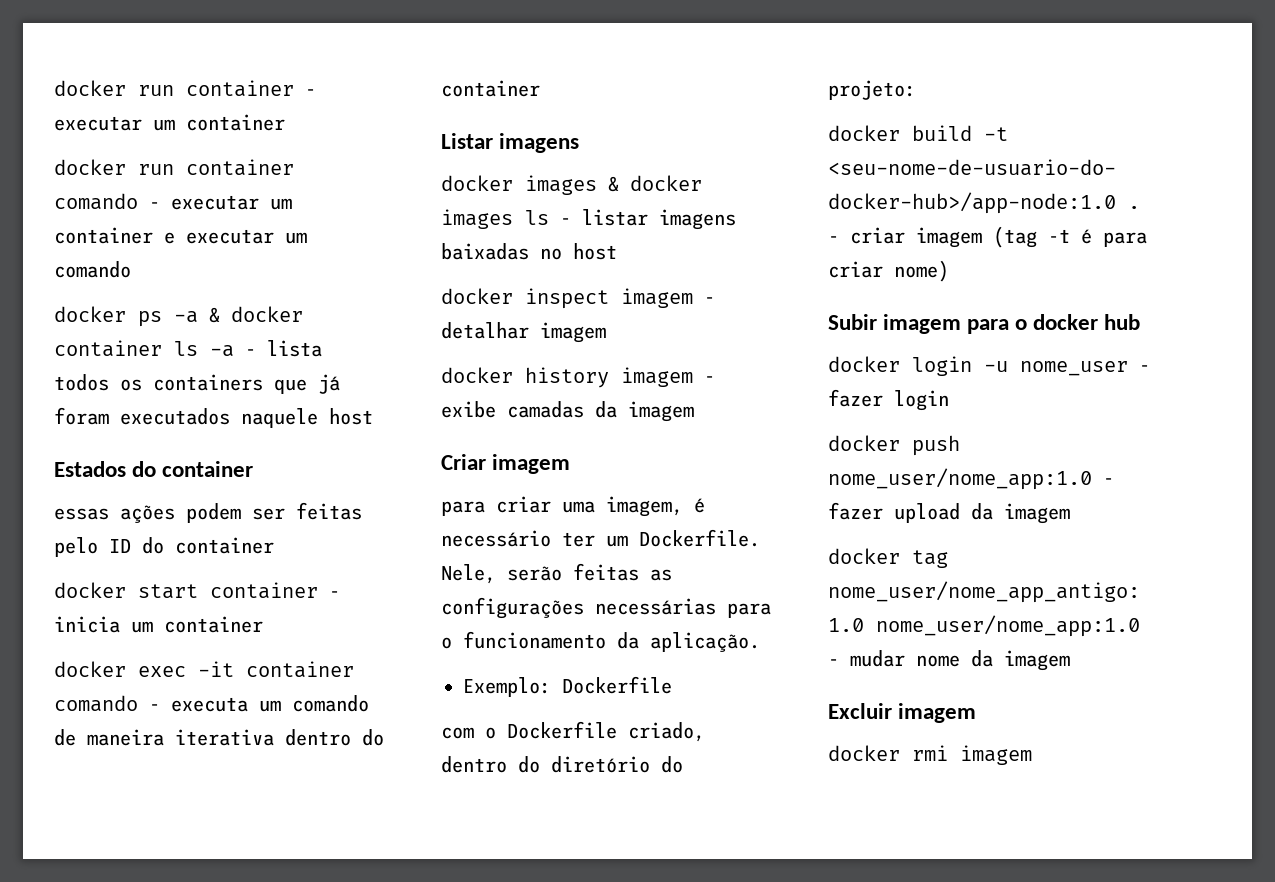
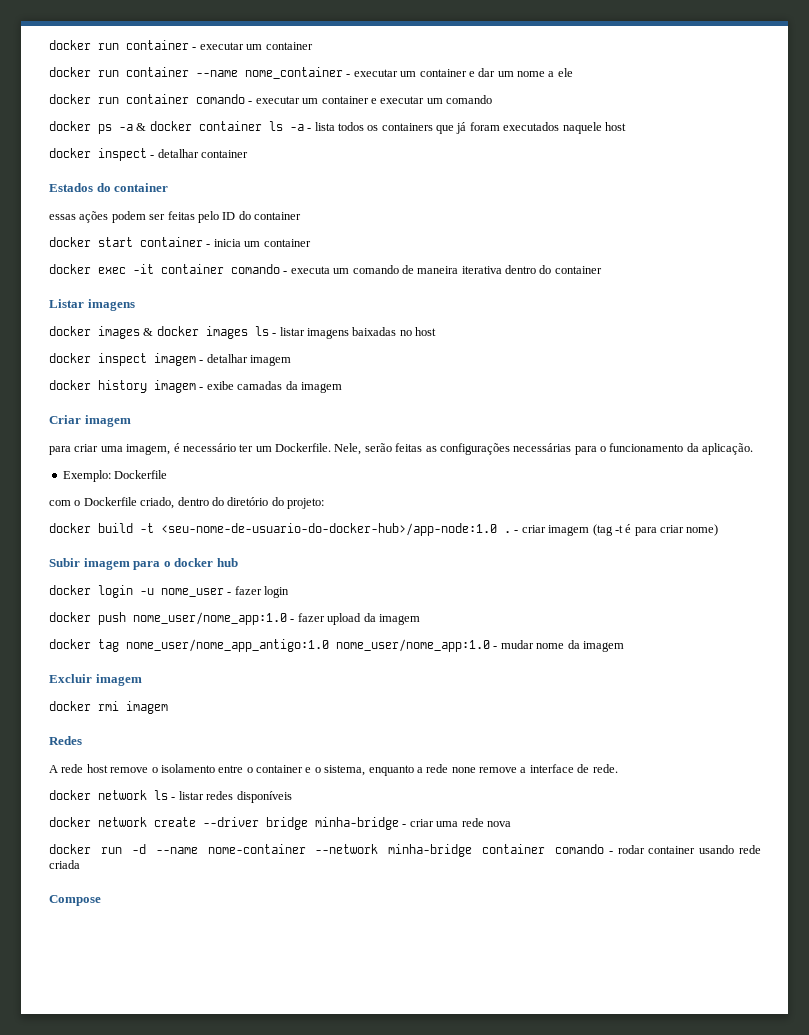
+ docker run container --name nome_container - executar um container e dar um nome a ele
+ docker inspect - detalhar container
+ Redes
+ A rede host remove o isolamento entre o container e o sistema, enquanto a rede none remove a interface de rede.
+ docker network ls - listar redes disponíveis
+ docker network create --driver bridge minha-bridge - criar uma rede nova
+ docker run -d --name nome-container --network minha-bridge container comando - rodar container usando rede criada
+ Compose

